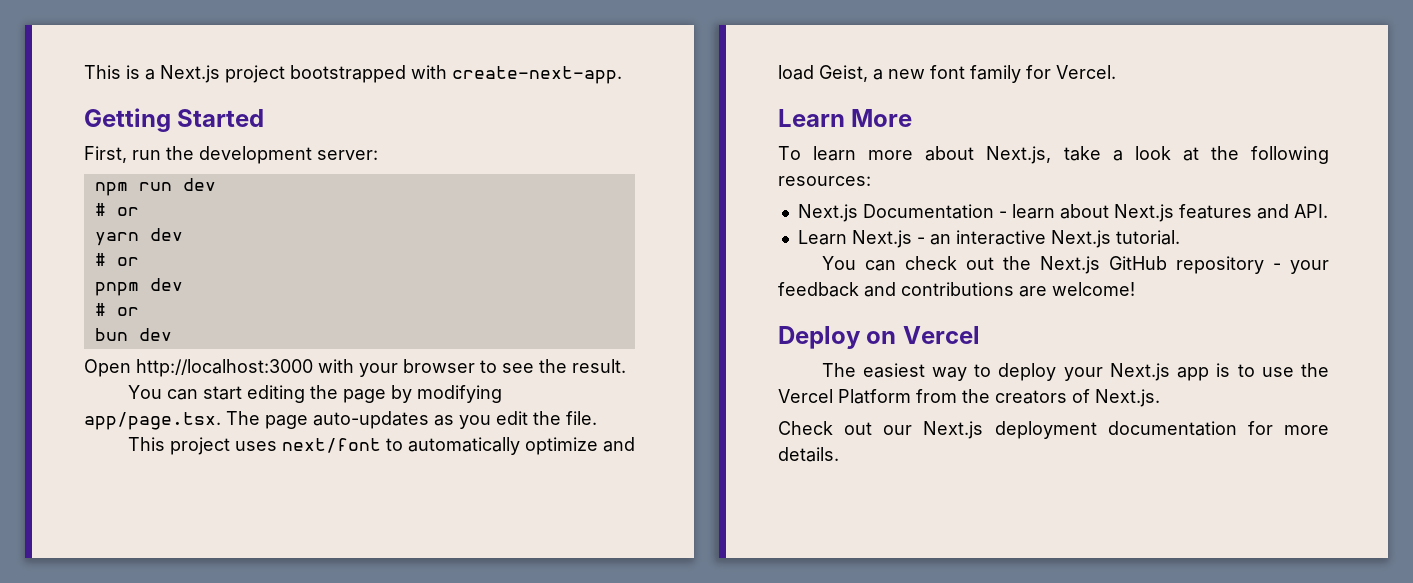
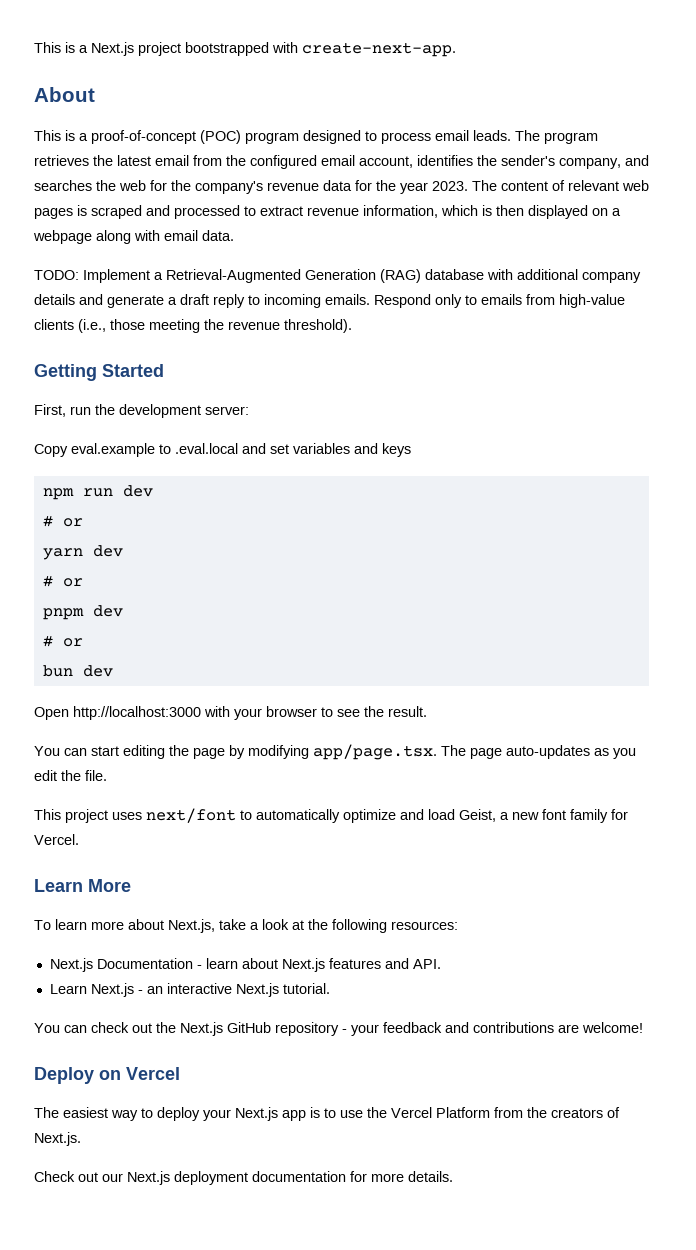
+ About
+ This is a proof-of-concept (POC) program designed to process email leads. The program retrieves the latest email from the configured email account, identifies the sender's company, and searches the web for the company's revenue data for the year 2023. The content of relevant web pages is scraped and processed to extract revenue information, which is then displayed on a webpage along with email data.
+ TODO: Implement a Retrieval-Augmented Generation (RAG) database with additional company details and generate a draft reply to incoming emails. Respond only to emails from high-value clients (i.e., those meeting the revenue threshold).
+ Copy eval.example to .eval.local and set variables and keys

